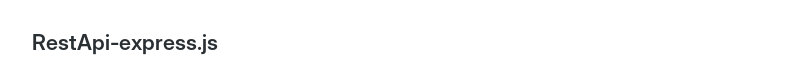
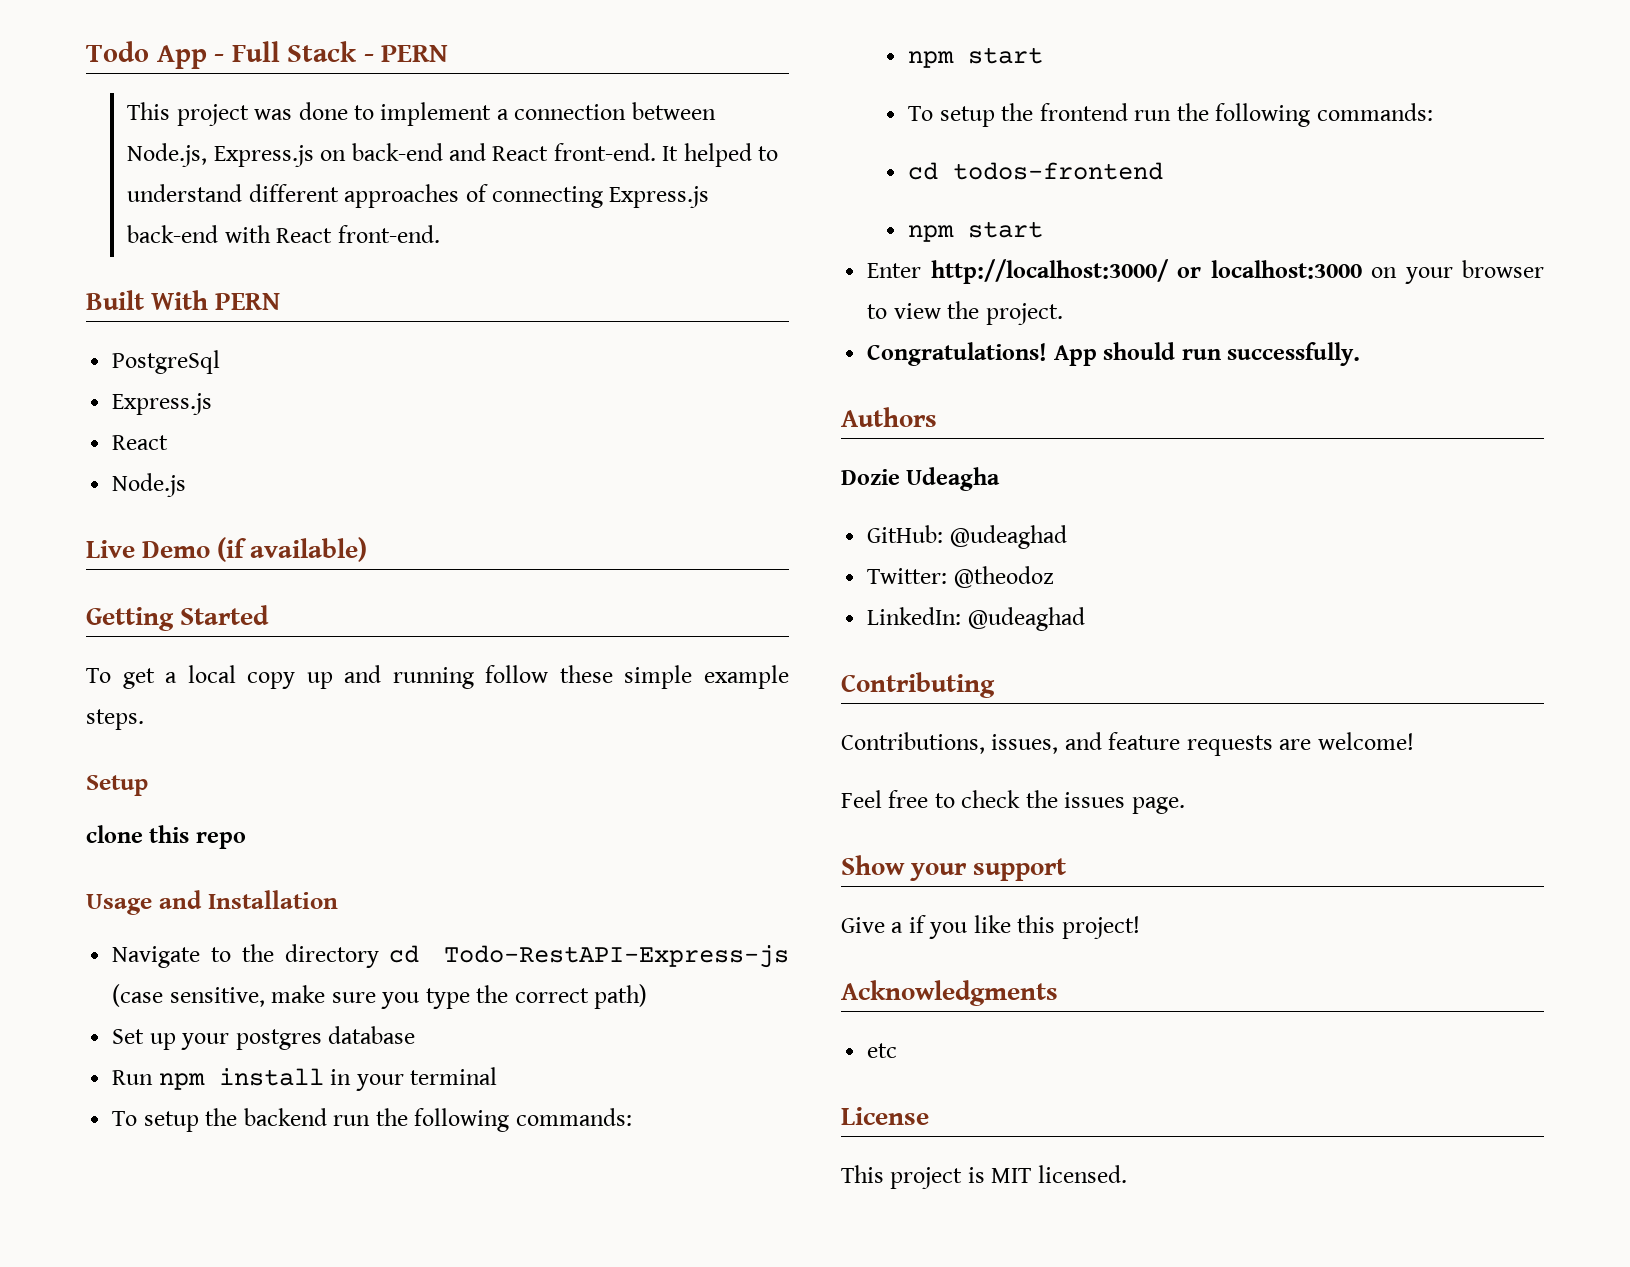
- RestApi-express.js
+ Todo App - Full Stack - PERN
+ This project was done to implement a connection between Node.js, Express.js on back-end and React front-end. It helped to understand different approaches of connecting Express.js back-end with React front-end.
+ Built With PERN
+ PostgreSql
+ Express.js
+ React
+ Node.js
+ Live Demo (if available)
+ Getting Started
+ To get a local copy up and running follow these simple example steps.
+ Setup
+ clone this repo
+ Usage and Installation
+ Navigate to the directory cd Todo-RestAPI-Express-js (case sensitive, make sure you type the correct path)
+ Set up your postgres database
+ Run npm install in your terminal
+ To setup the backend run the following commands:
+ npm start
+ To setup the frontend run the following commands:
+ cd todos-frontend
+ npm start
+ Enter http://localhost:3000/ or localhost:3000 on your browser to view the project.
+ Congratulations! App should run successfully.
+ Authors
+ Dozie Udeagha
+ GitHub: @udeaghad
+ Twitter: @theodoz
+ LinkedIn: @udeaghad
+ Contributing
+ Contributions, issues, and feature requests are welcome!
+ Feel free to check the issues page.
+ Show your support
+ Give a if you like this project!
+ Acknowledgments
+ etc
+ License
+ This project is MIT licensed.

